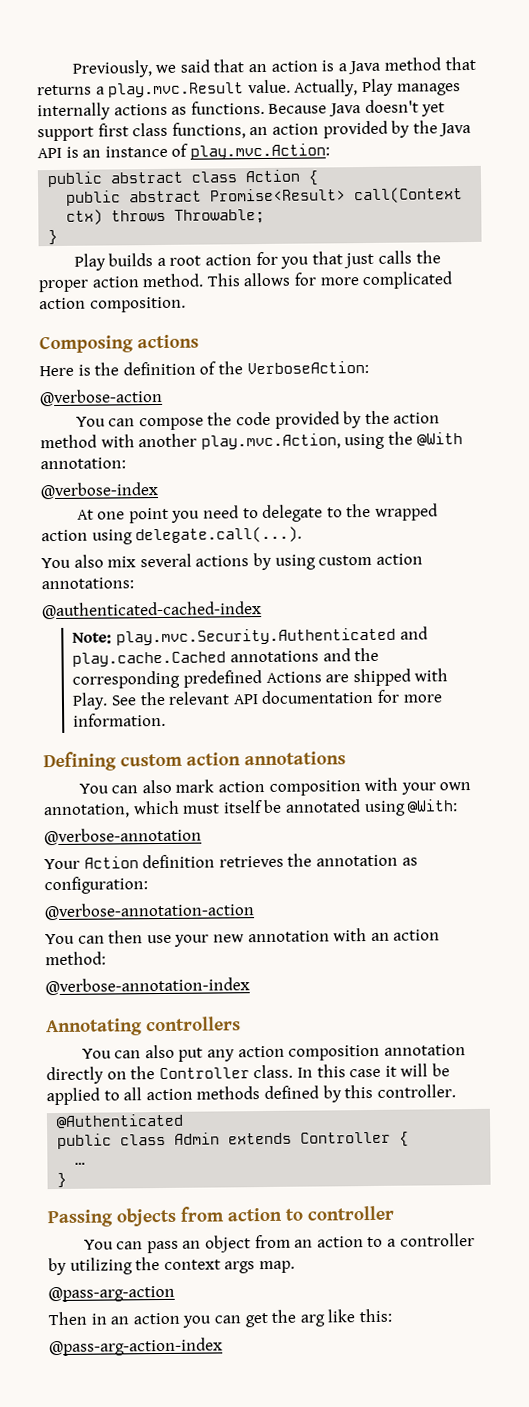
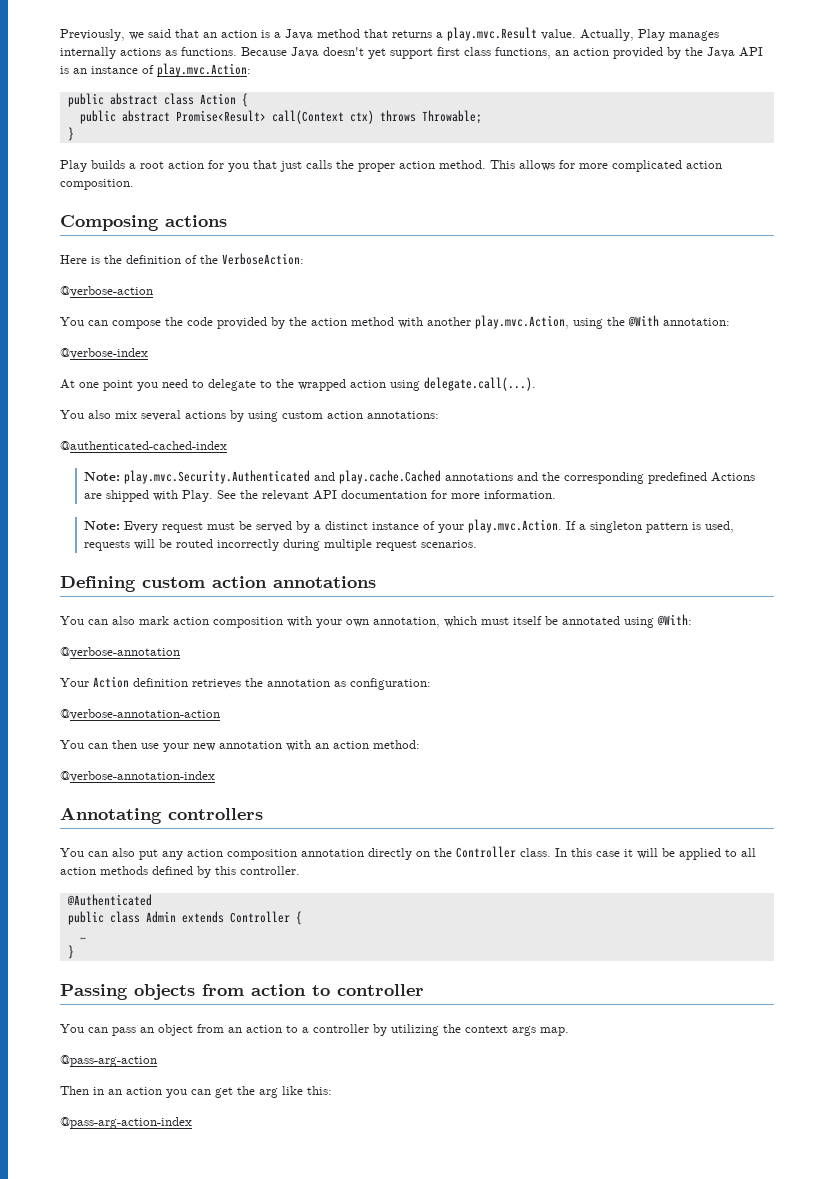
+ Note: Every request must be served by a distinct instance of your play.mvc.Action. If a singleton pattern is used, requests will be routed incorrectly during multiple request scenarios.

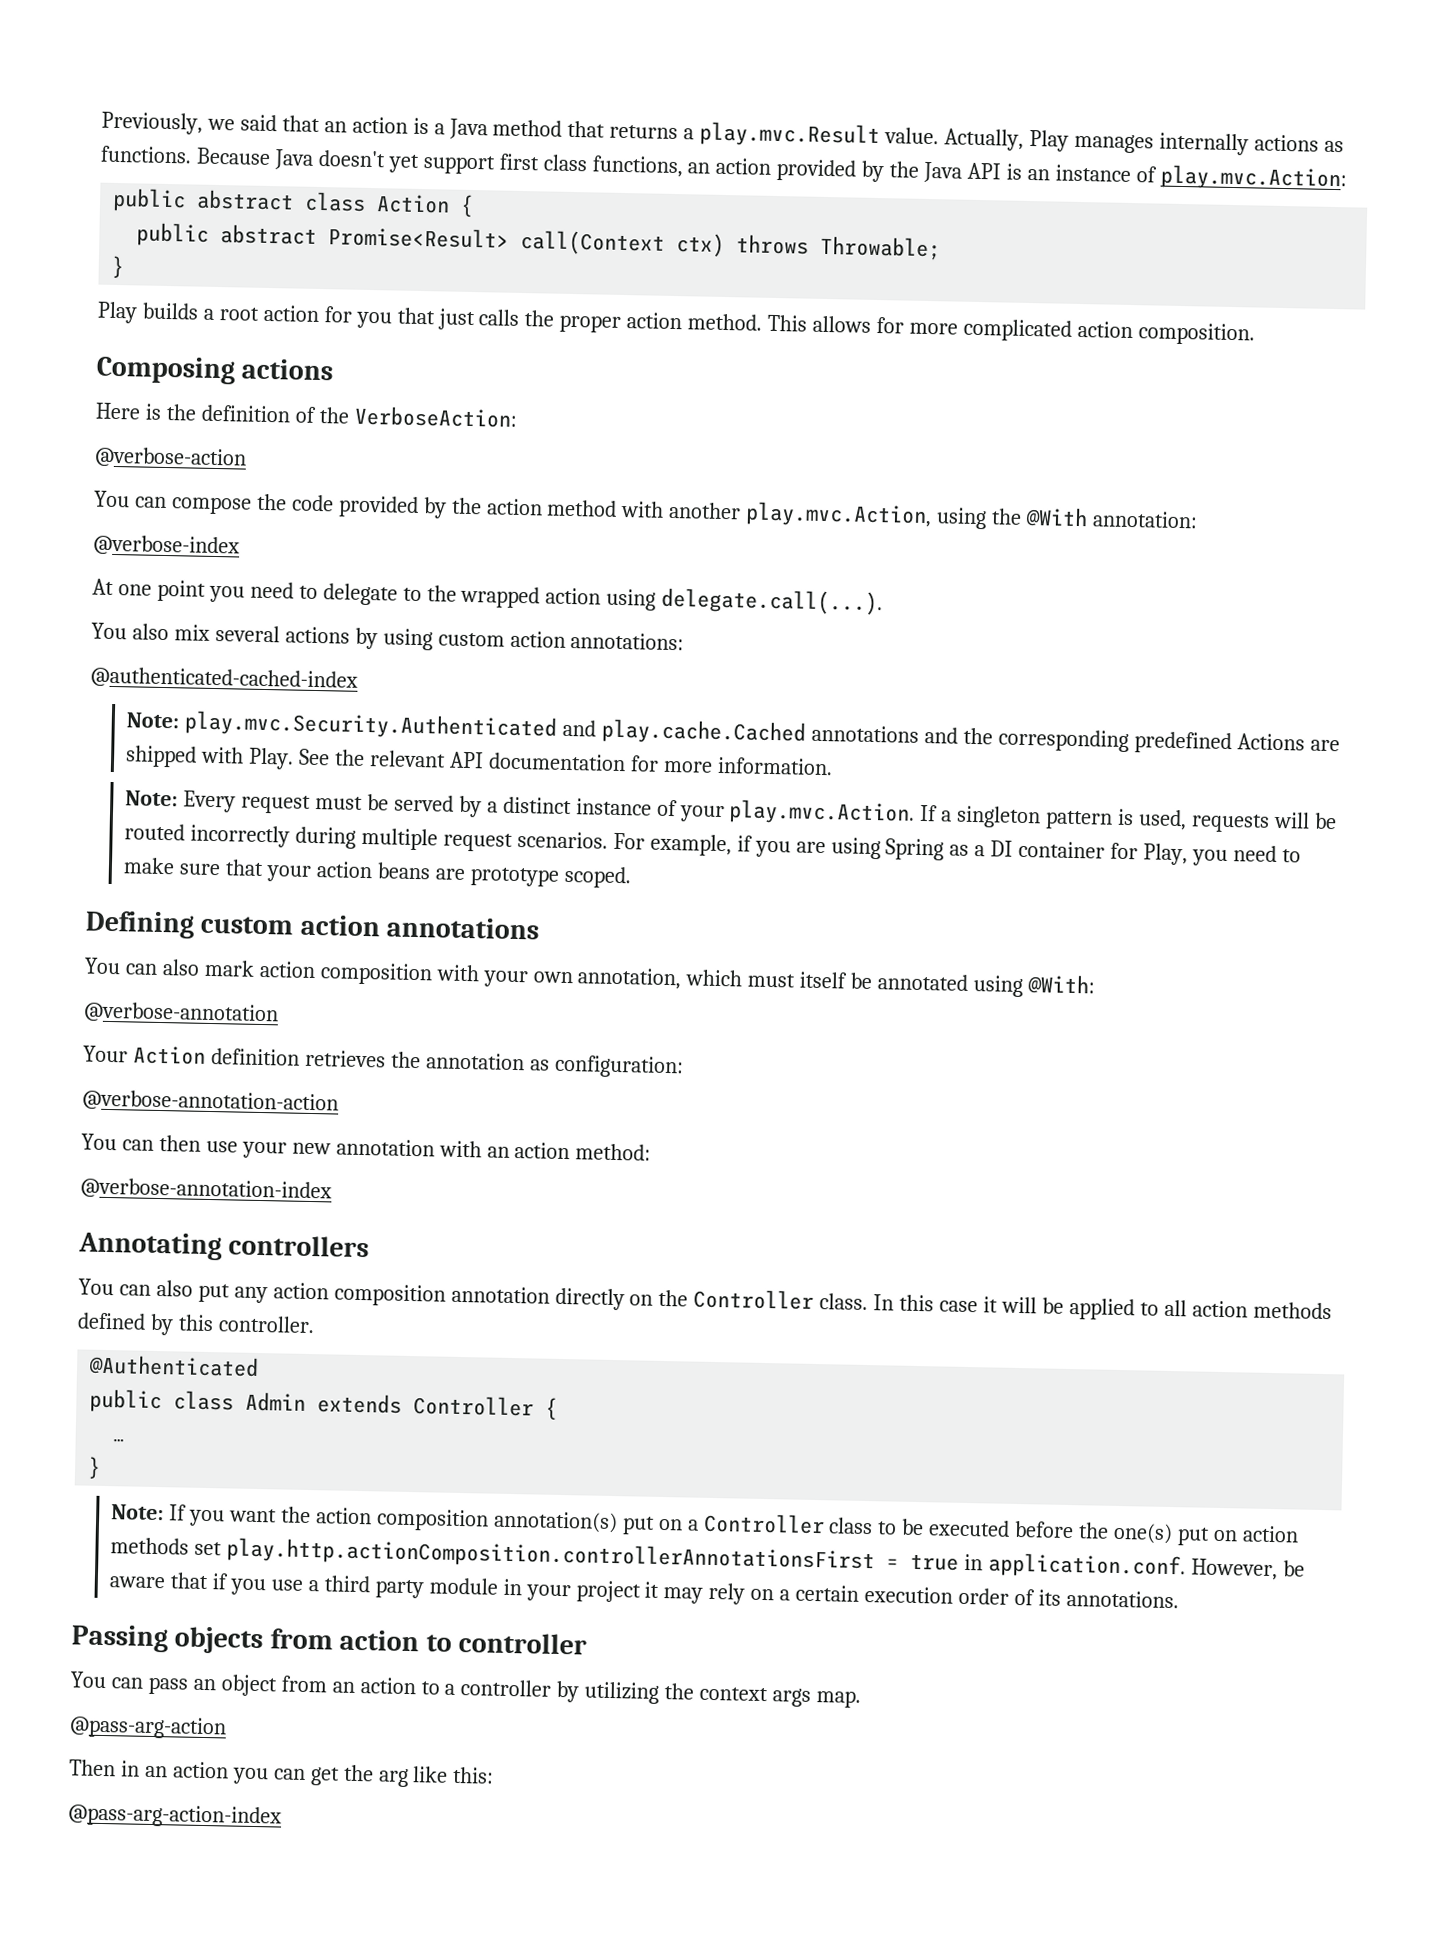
+ For example, if you are using Spring as a DI container for Play, you need to make sure that your action beans are prototype scoped.
+ Note: If you want the action composition annotation(s) put on a Controller class to be executed before the one(s) put on action methods set play.http.actionComposition.controllerAnnotationsFirst = true in application.conf. However, be aware that if you use a third party module in your project it may rely on a certain execution order of its annotations.

